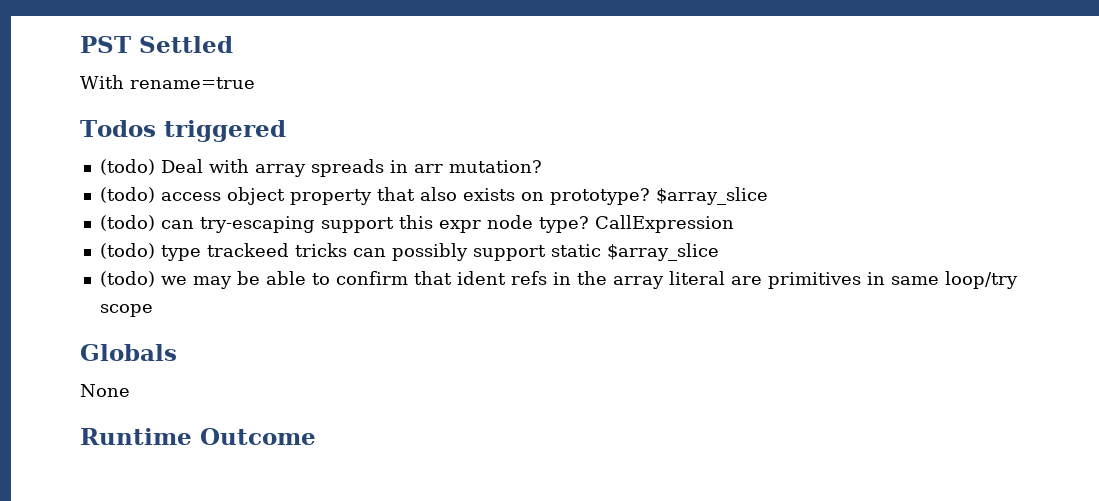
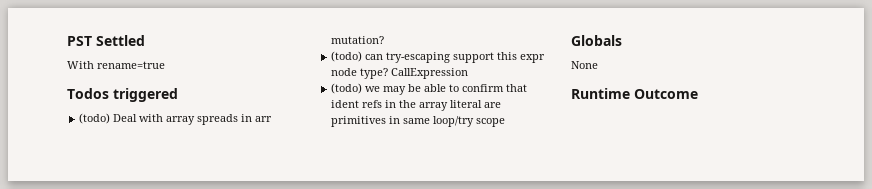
- (todo) access object property that also exists on prototype? $array_slice
- (todo) type trackeed tricks can possibly support static $array_slice

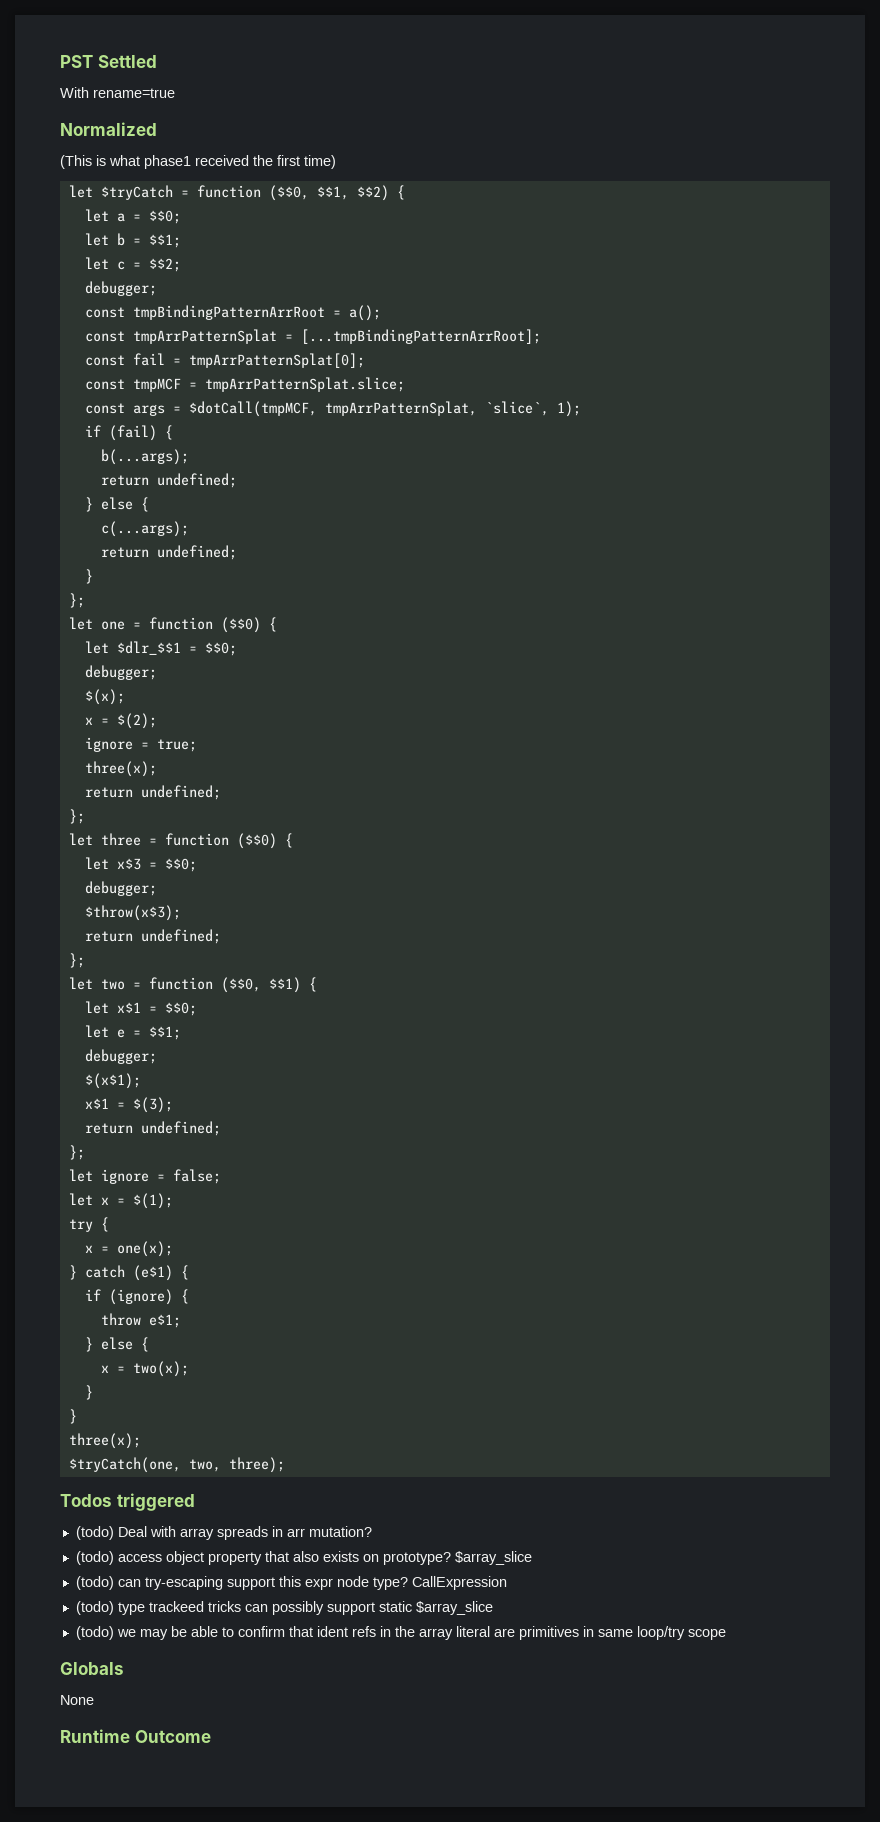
+ Normalized
+ (This is what phase1 received the first time)
+ let $tryCatch = function ($$0, $$1, $$2) {
+ let a = $$0;
+ let b = $$1;
+ let c = $$2;
+ debugger;
+ const tmpBindingPatternArrRoot = a();
+ const tmpArrPatternSplat = [...tmpBindingPatternArrRoot];
+ const fail = tmpArrPatternSplat[0];
+ const tmpMCF = tmpArrPatternSplat.slice;
+ const args = $dotCall(tmpMCF, tmpArrPatternSplat, `slice`, 1);
+ if (fail) {
+ b(...args);
+ return undefined;
+ } else {
+ c(...args);
+ return undefined;
+ }
+ };
+ let one = function ($$0) {
+ let $dlr_$$1 = $$0;
+ debugger;
+ $(x);
+ x = $(2);
+ ignore = true;
+ three(x);
+ return undefined;
+ };
+ let three = function ($$0) {
+ let x$3 = $$0;
+ debugger;
+ $throw(x$3);
+ return undefined;
+ };
+ let two = function ($$0, $$1) {
+ let x$1 = $$0;
+ let e = $$1;
+ debugger;
+ $(x$1);
+ x$1 = $(3);
+ return undefined;
+ };
+ let ignore = false;
+ let x = $(1);
+ try {
+ x = one(x);
+ } catch (e$1) {
+ if (ignore) {
+ throw e$1;
+ } else {
+ x = two(x);
+ }
+ }
+ three(x);
+ $tryCatch(one, two, three);
+ (todo) access object property that also exists on prototype? $array_slice
+ (todo) type trackeed tricks can possibly support static $array_slice

